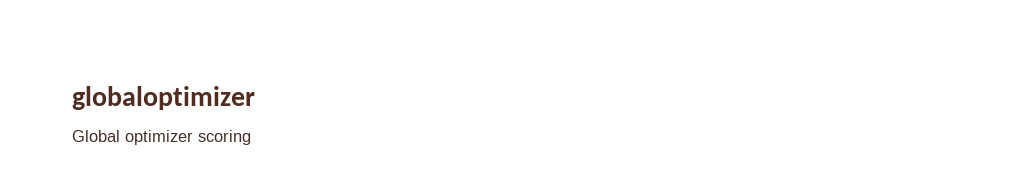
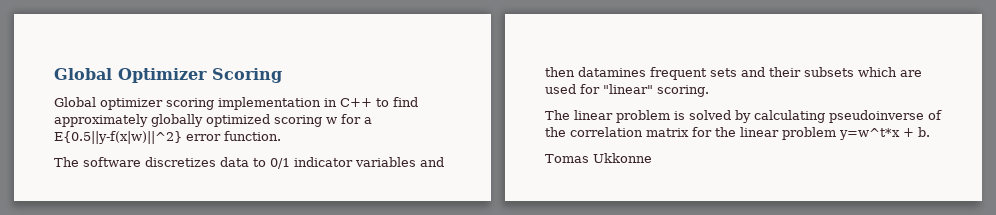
- globaloptimizer
+ Global Optimizer Scoring
- Global optimizer scoring
+ Global optimizer scoring implementation in C++ to find approximately globally optimized scoring w for a E{0.5||y-f(x|w)||^2} error function.
+ The software discretizes data to 0/1 indicator variables and then datamines frequent sets and their subsets which are used for "linear" scoring.
+ The linear problem is solved by calculating pseudoinverse of the correlation matrix for the linear problem y=w^t*x + b.
+ Tomas Ukkonne

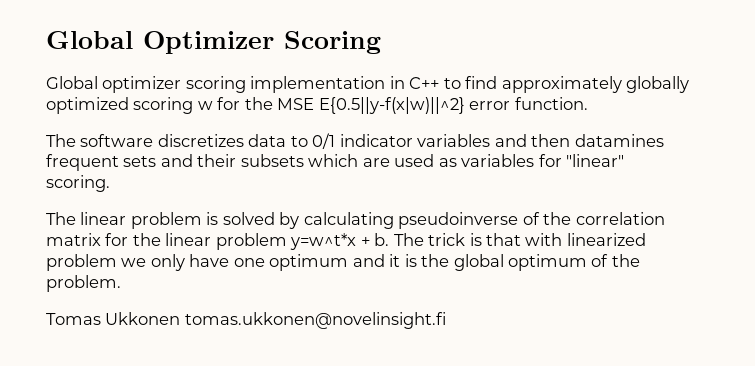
- Global optimizer scoring implementation in C++ to find approximately globally optimized scoring w for a E{0.5||y-f(x|w)||^2} error function.
+ Global optimizer scoring implementation in C++ to find approximately globally optimized scoring w for the MSE E{0.5||y-f(x|w)||^2} error function.
- The software discretizes data to 0/1 indicator variables and then datamines frequent sets and their subsets which are used for "linear" scoring.
+ The software discretizes data to 0/1 indicator variables and then datamines frequent sets and their subsets which are used as variables for "linear" scoring.
+ The trick is that with linearized problem we only have one optimum and it is the global optimum of the problem.
- Tomas Ukkonne
+ Tomas Ukkonen tomas.ukkonen@novelinsight.fi

